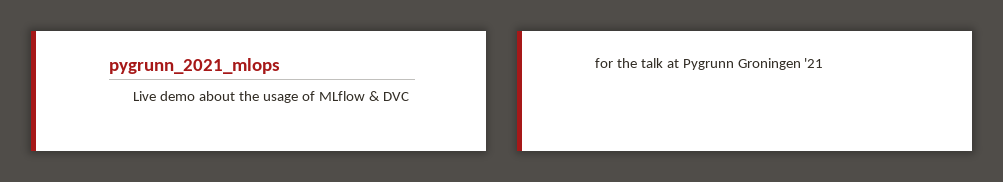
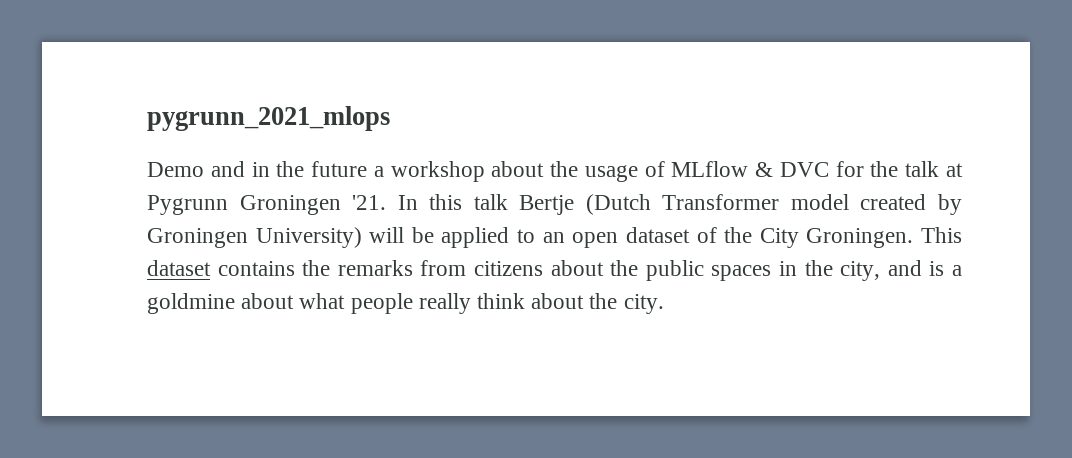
- Live demo about the usage of MLflow & DVC for the talk at Pygrunn Groningen '21
+ Demo and in the future a workshop about the usage of MLflow & DVC for the talk at Pygrunn Groningen '21. In this talk Bertje (Dutch Transformer model created by Groningen University) will be applied to an open dataset of the City Groningen. This dataset contains the remarks from citizens about the public spaces in the city, and is a goldmine about what people really think about the city.

